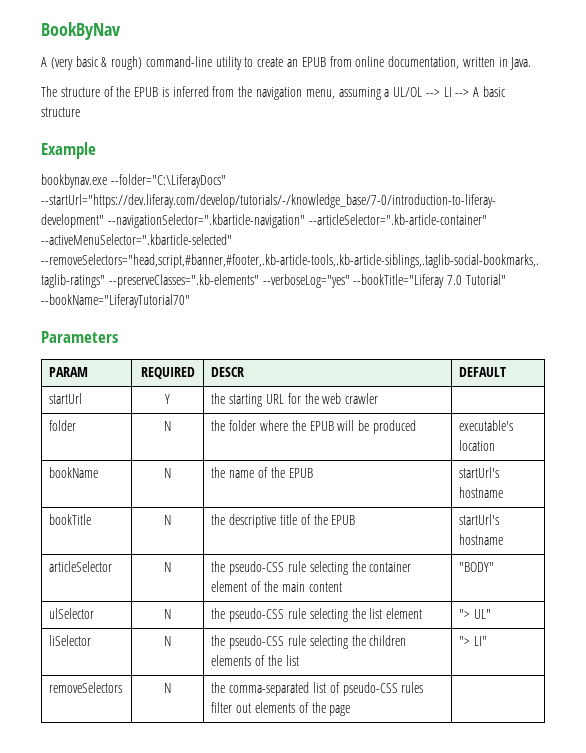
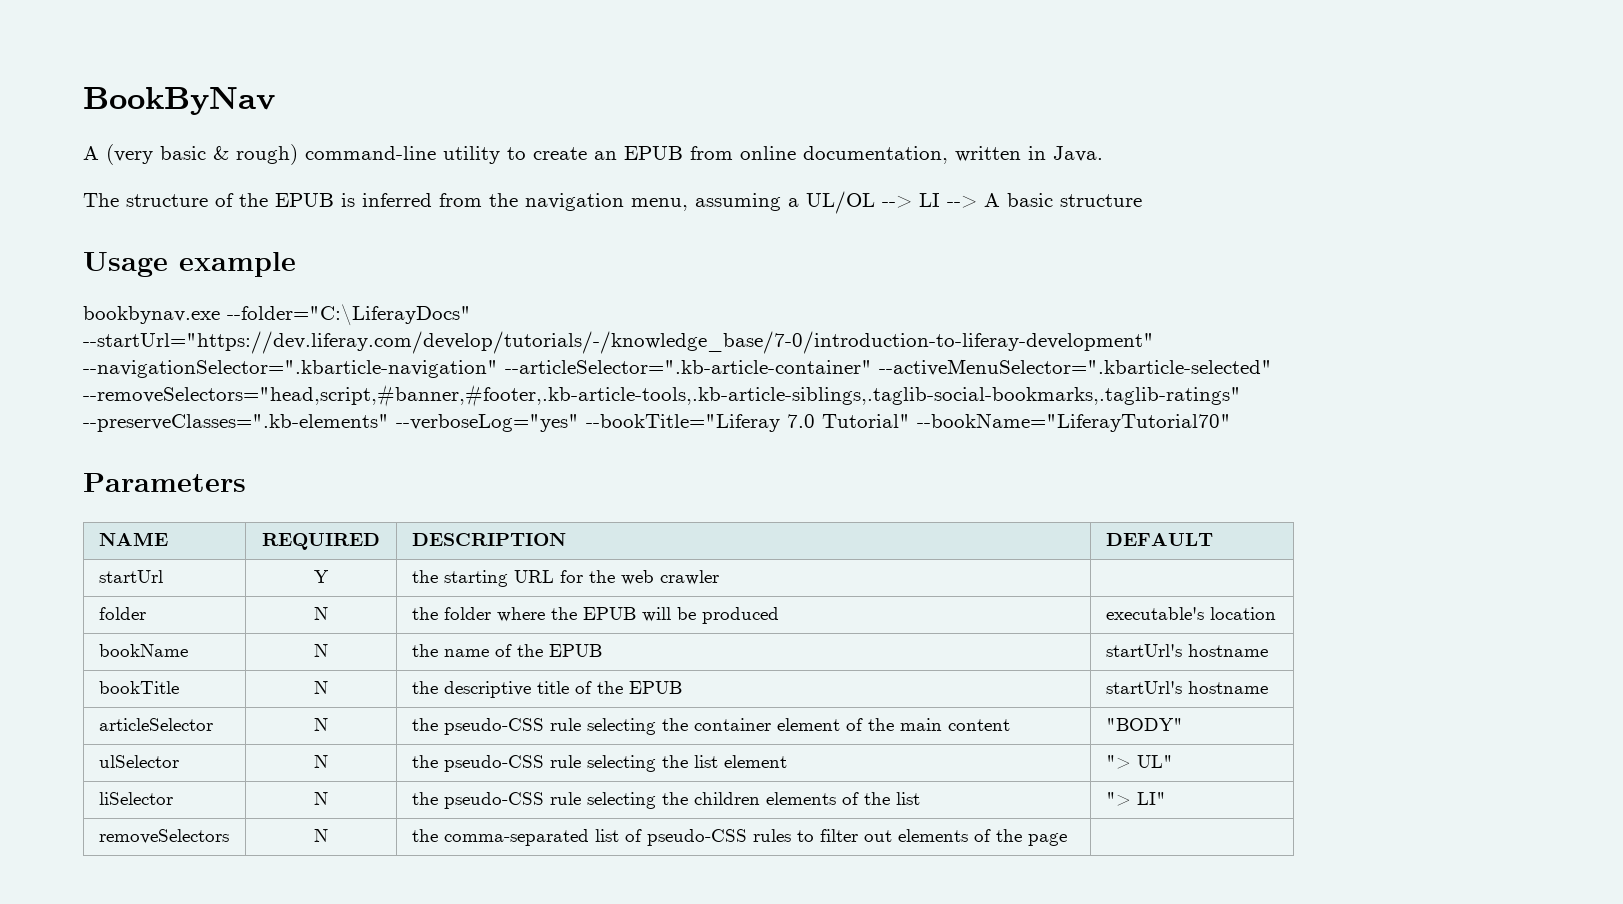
- Example
+ Usage example
- PARAM | REQUIRED | DESCR | DEFAULT
+ NAME | REQUIRED | DESCRIPTION | DEFAULT
- removeSelectors | N | the comma-separated list of pseudo-CSS rules filter out elements of the page |
+ removeSelectors | N | the comma-separated list of pseudo-CSS rules to filter out elements of the page |

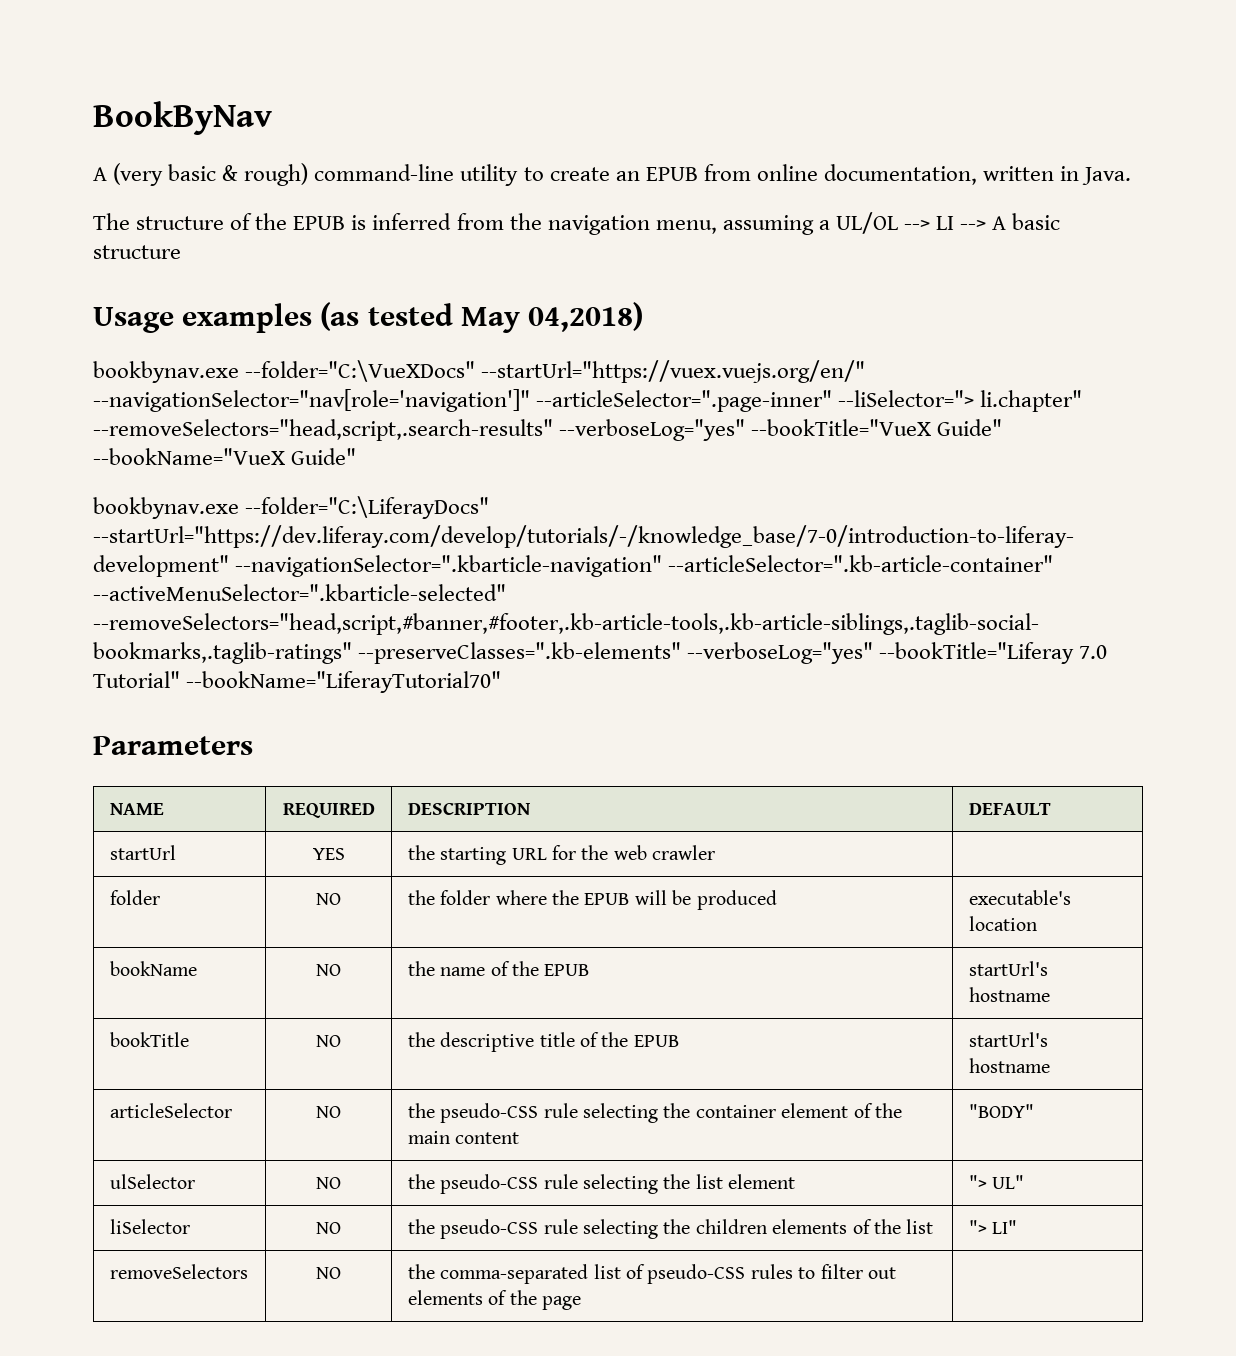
- Usage example
+ Usage examples (as tested May 04,2018)
+ bookbynav.exe --folder="C:\VueXDocs" --startUrl="https://vuex.vuejs.org/en/" --navigationSelector="nav[role='navigation']" --articleSelector=".page-inner" --liSelector="> li.chapter" --removeSelectors="head,script,.search-results" --verboseLog="yes" --bookTitle="VueX Guide" --bookName="VueX Guide"
- startUrl | Y | the starting URL for the web crawler |
+ startUrl | YES | the starting URL for the web crawler |
- folder | N | the folder where the EPUB will be produced | executable's location
+ folder | NO | the folder where the EPUB will be produced | executable's location
- bookName | N | the name of the EPUB | startUrl's hostname
+ bookName | NO | the name of the EPUB | startUrl's hostname
- bookTitle | N | the descriptive title of the EPUB | startUrl's hostname
+ bookTitle | NO | the descriptive title of the EPUB | startUrl's hostname
- articleSelector | N | the pseudo-CSS rule selecting the container element of the main content | "BODY"
+ articleSelector | NO | the pseudo-CSS rule selecting the container element of the main content | "BODY"
- ulSelector | N | the pseudo-CSS rule selecting the list element | "> UL"
+ ulSelector | NO | the pseudo-CSS rule selecting the list element | "> UL"
- liSelector | N | the pseudo-CSS rule selecting the children elements of the list | "> LI"
+ liSelector | NO | the pseudo-CSS rule selecting the children elements of the list | "> LI"
- removeSelectors | N | the comma-separated list of pseudo-CSS rules to filter out elements of the page |
+ removeSelectors | NO | the comma-separated list of pseudo-CSS rules to filter out elements of the page |

